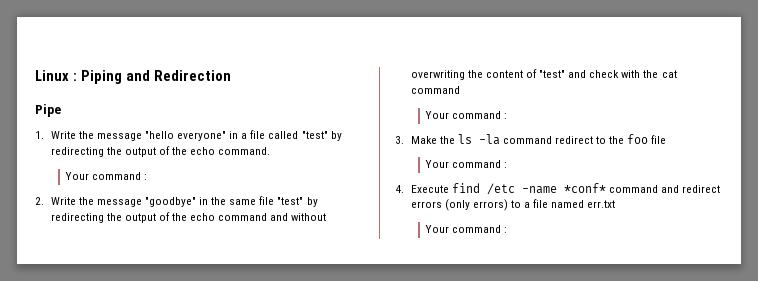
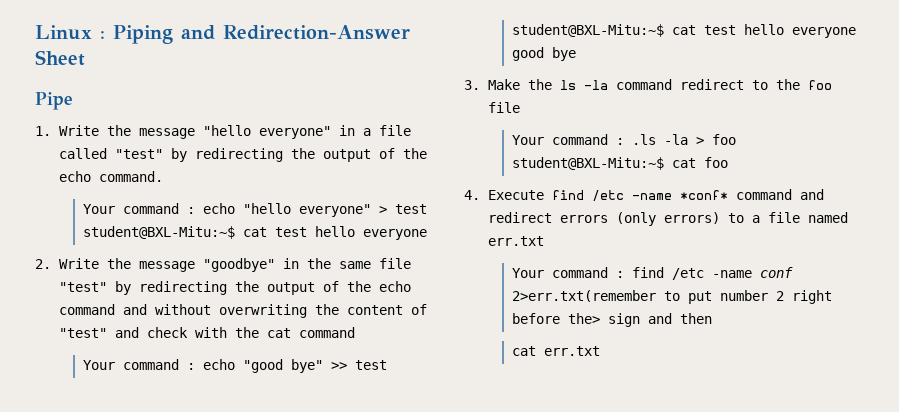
- Linux : Piping and Redirection
+ Linux : Piping and Redirection-Answer Sheet
  1. Write the message "hello everyone" in a file called "test" by redirecting the output of the echo command.
- Your command :
+ Your command : echo "hello everyone" > test student@BXL-Mitu:~$ cat test hello everyone
  2. Write the message "goodbye" in the same file "test" by redirecting the output of the echo command and without overwriting the content of "test" and check with the cat command
- Your command :
+ Your command : echo "good bye" >> test student@BXL-Mitu:~$ cat test hello everyone good bye
  3. Make the ls -la command redirect to the foo file
- Your command :
+ Your command : .ls -la > foo student@BXL-Mitu:~$ cat foo
  4. Execute find /etc -name *conf* command and redirect errors (only errors) to a file named err.txt
- Your command :
+ Your command : find /etc -name conf 2>err.txt(remember to put number 2 right before the> sign and then
+ cat err.txt

